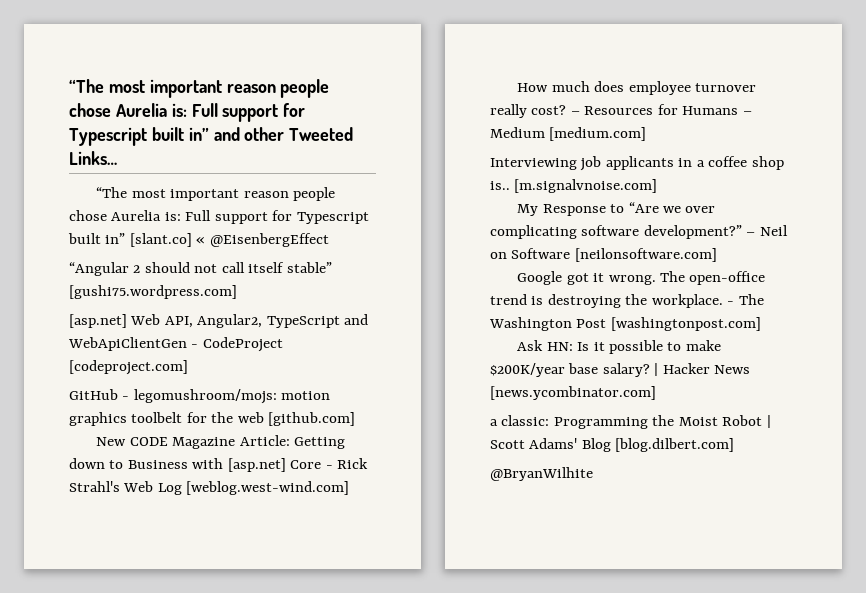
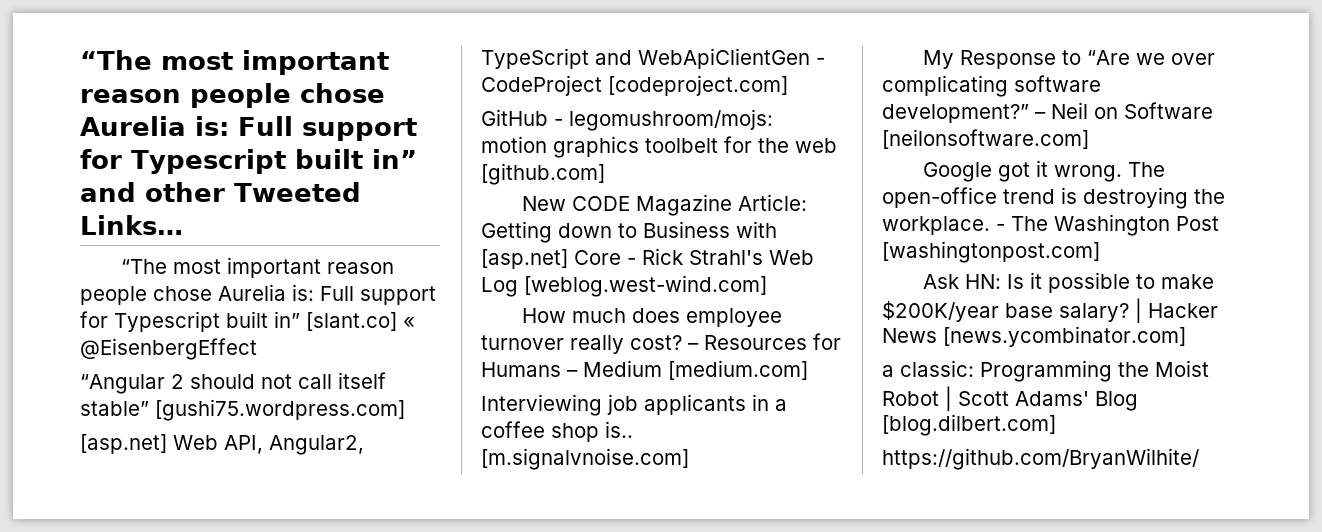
- @BryanWilhite
+ https://github.com/BryanWilhite/

